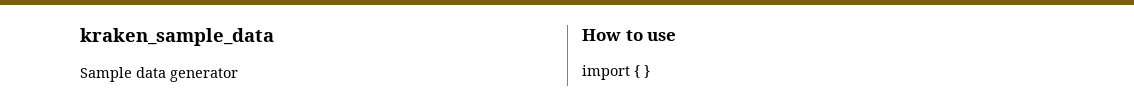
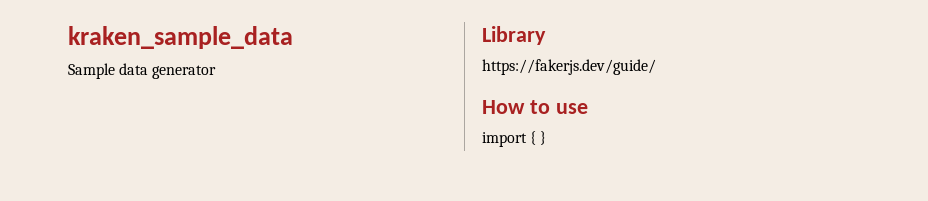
+ Library
+ https://fakerjs.dev/guide/

